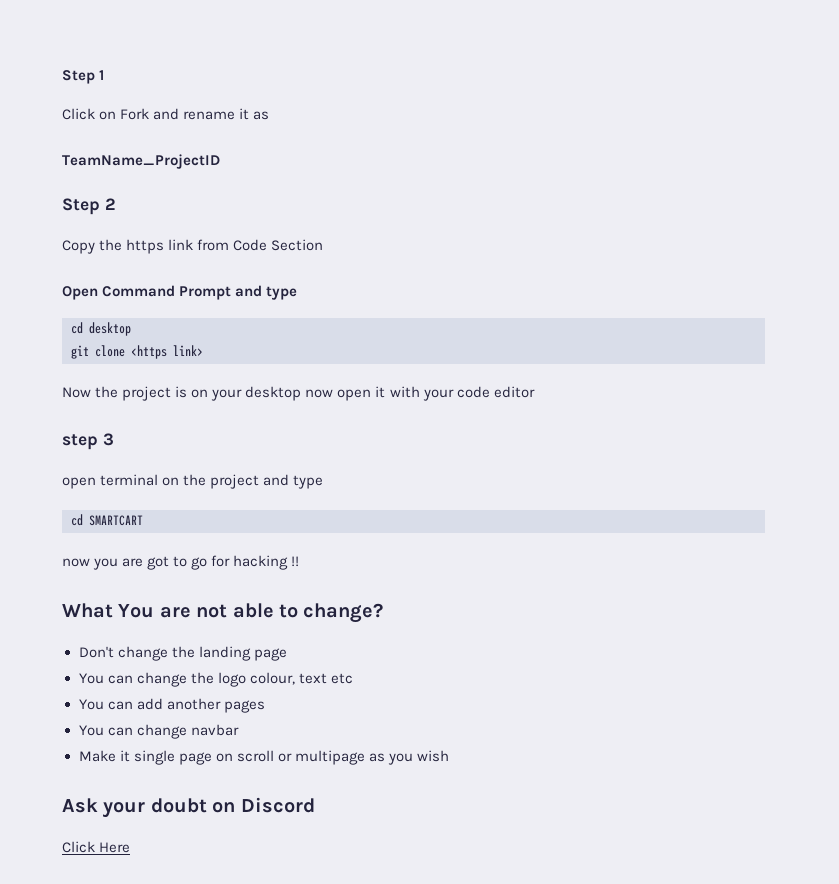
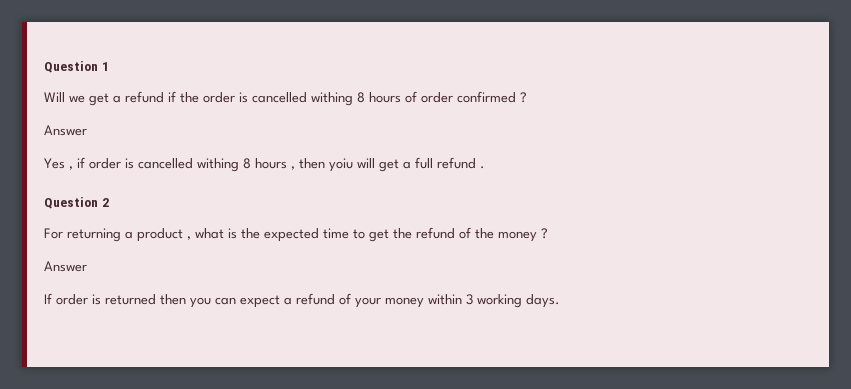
- Step 1
+ Question 1
- Click on Fork and rename it as
- TeamName_ProjectID
- Step 2
- Copy the https link from Code Section
- Open Command Prompt and type
- cd desktop
- git clone <https link>
- Now the project is on your desktop now open it with your code editor
- step 3
- open terminal on the project and type
- cd SMARTCART
- now you are got to go for hacking !!
- What You are not able to change?
- Don't change the landing page
- You can change the logo colour, text etc
- You can add another pages
- You can change navbar
- Make it single page on scroll or multipage as you wish
- Ask your doubt on Discord
- Click Here
+ Will we get a refund if the order is cancelled withing 8 hours of order confirmed ?
+ Answer
+ Yes , if order is cancelled withing 8 hours , then yoiu will get a full refund .
+ Question 2
+ For returning a product , what is the expected time to get the refund of the money ?
+ Answer
+ If order is returned then you can expect a refund of your money within 3 working days.

